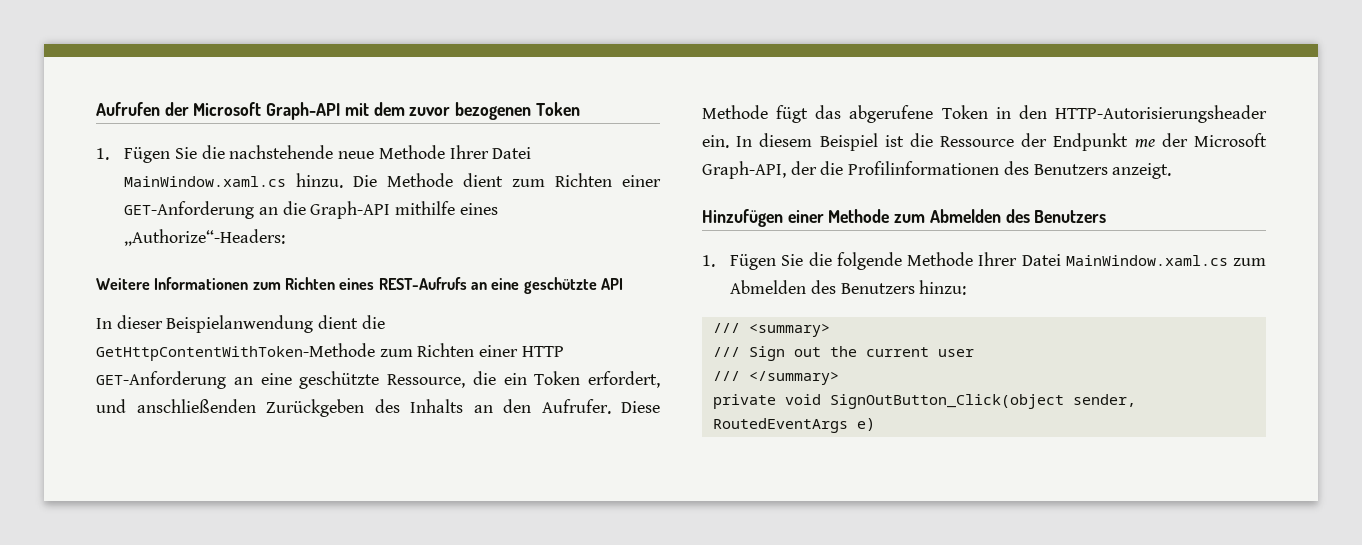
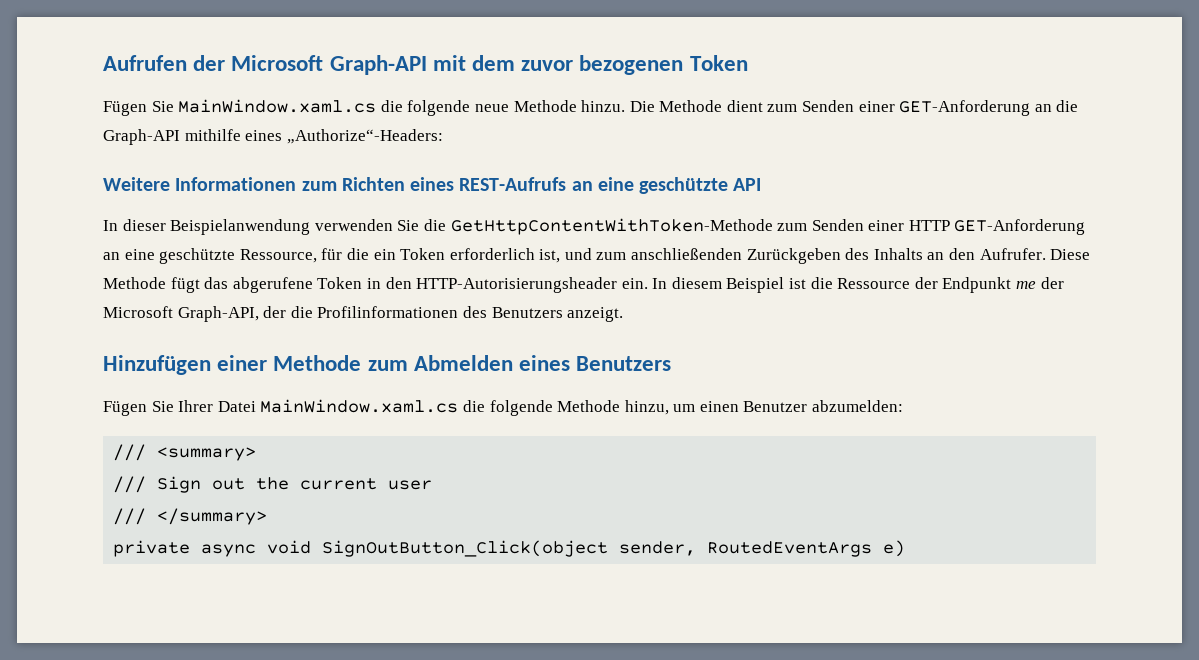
- 1. Fügen Sie die nachstehende neue Methode Ihrer Datei MainWindow.xaml.cs hinzu.
+ Fügen Sie MainWindow.xaml.cs die folgende neue Methode hinzu.
- Die Methode dient zum Richten einer GET-Anforderung an die Graph-API mithilfe eines „Authorize“-Headers:
+ Die Methode dient zum Senden einer GET-Anforderung an die Graph-API mithilfe eines „Authorize“-Headers:
- In dieser Beispielanwendung dient die GetHttpContentWithToken-Methode zum Richten einer HTTP GET-Anforderung an eine geschützte Ressource, die ein Token erfordert, und anschließenden Zurückgeben des Inhalts an den Aufrufer.
+ In dieser Beispielanwendung verwenden Sie die GetHttpContentWithToken-Methode zum Senden einer HTTP GET-Anforderung an eine geschützte Ressource, für die ein Token erforderlich ist, und zum anschließenden Zurückgeben des Inhalts an den Aufrufer.
- Hinzufügen einer Methode zum Abmelden des Benutzers
+ Hinzufügen einer Methode zum Abmelden eines Benutzers
- 1. Fügen Sie die folgende Methode Ihrer Datei MainWindow.xaml.cs zum Abmelden des Benutzers hinzu:
+ Fügen Sie Ihrer Datei MainWindow.xaml.cs die folgende Methode hinzu, um einen Benutzer abzumelden:
- private void SignOutButton_Click(object sender, RoutedEventArgs e)
+ private async void SignOutButton_Click(object sender, RoutedEventArgs e)

